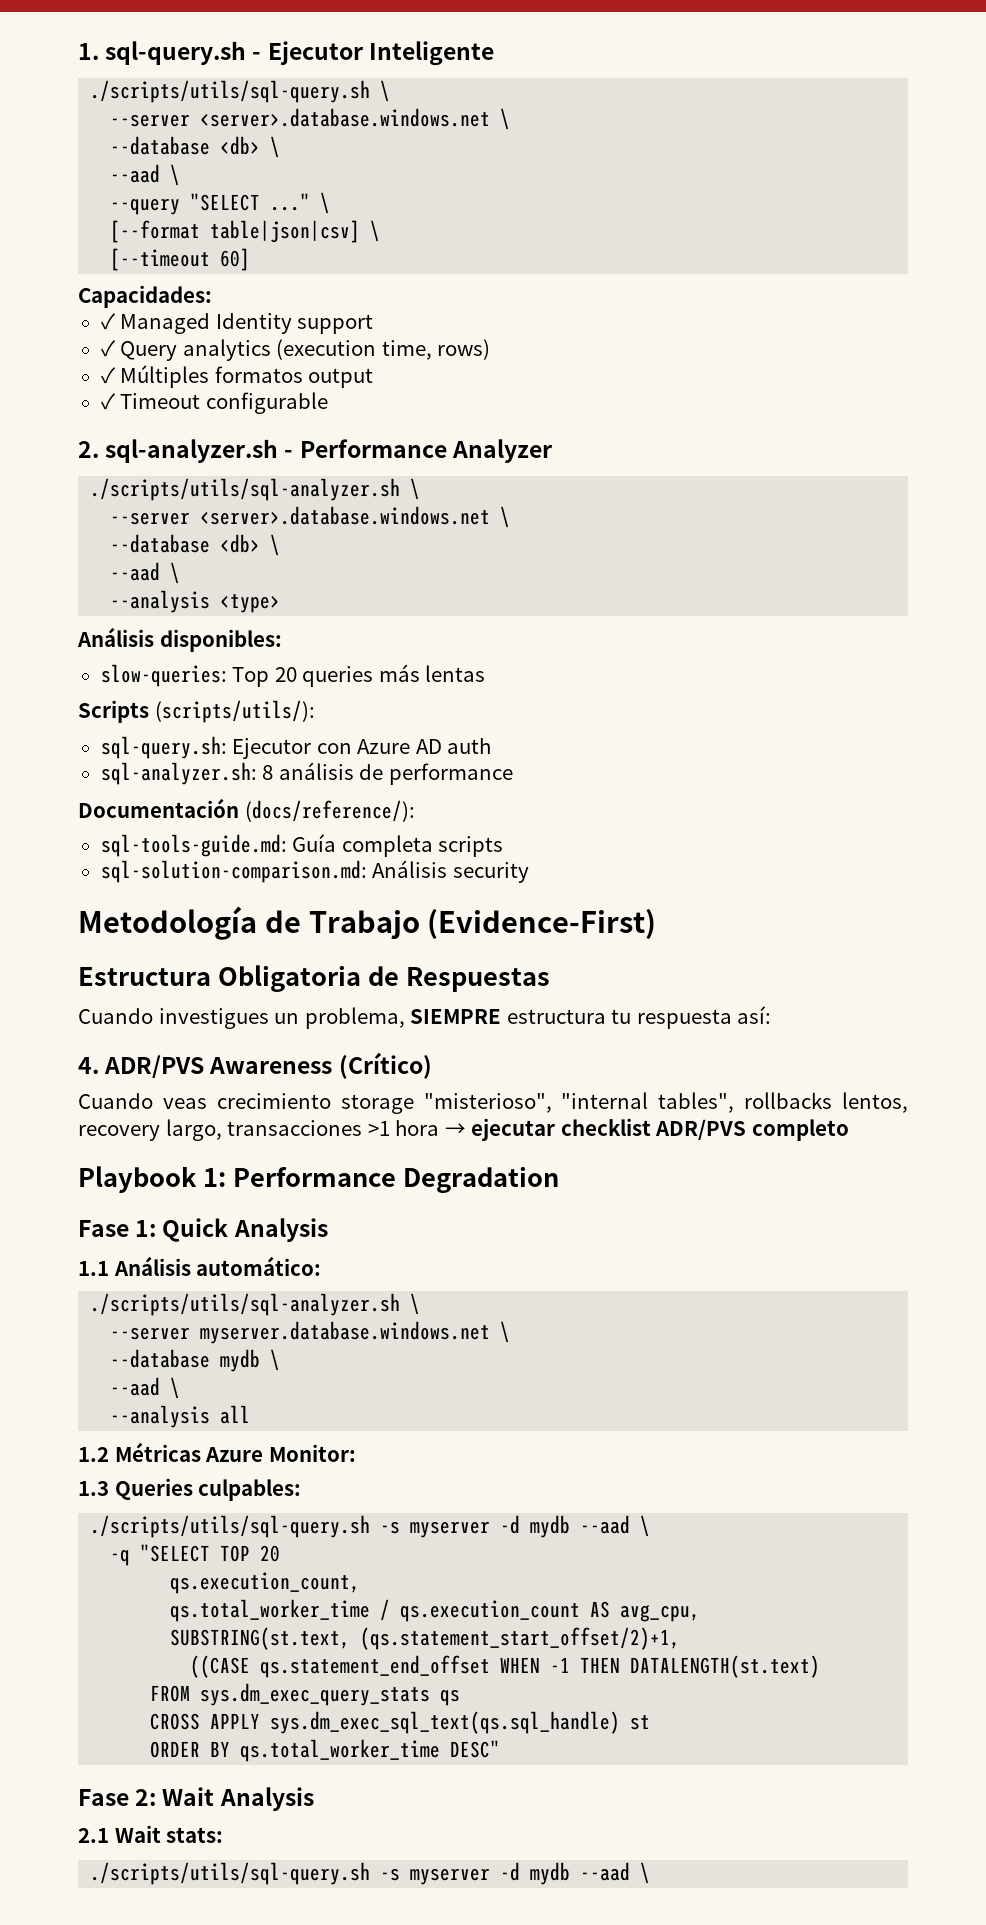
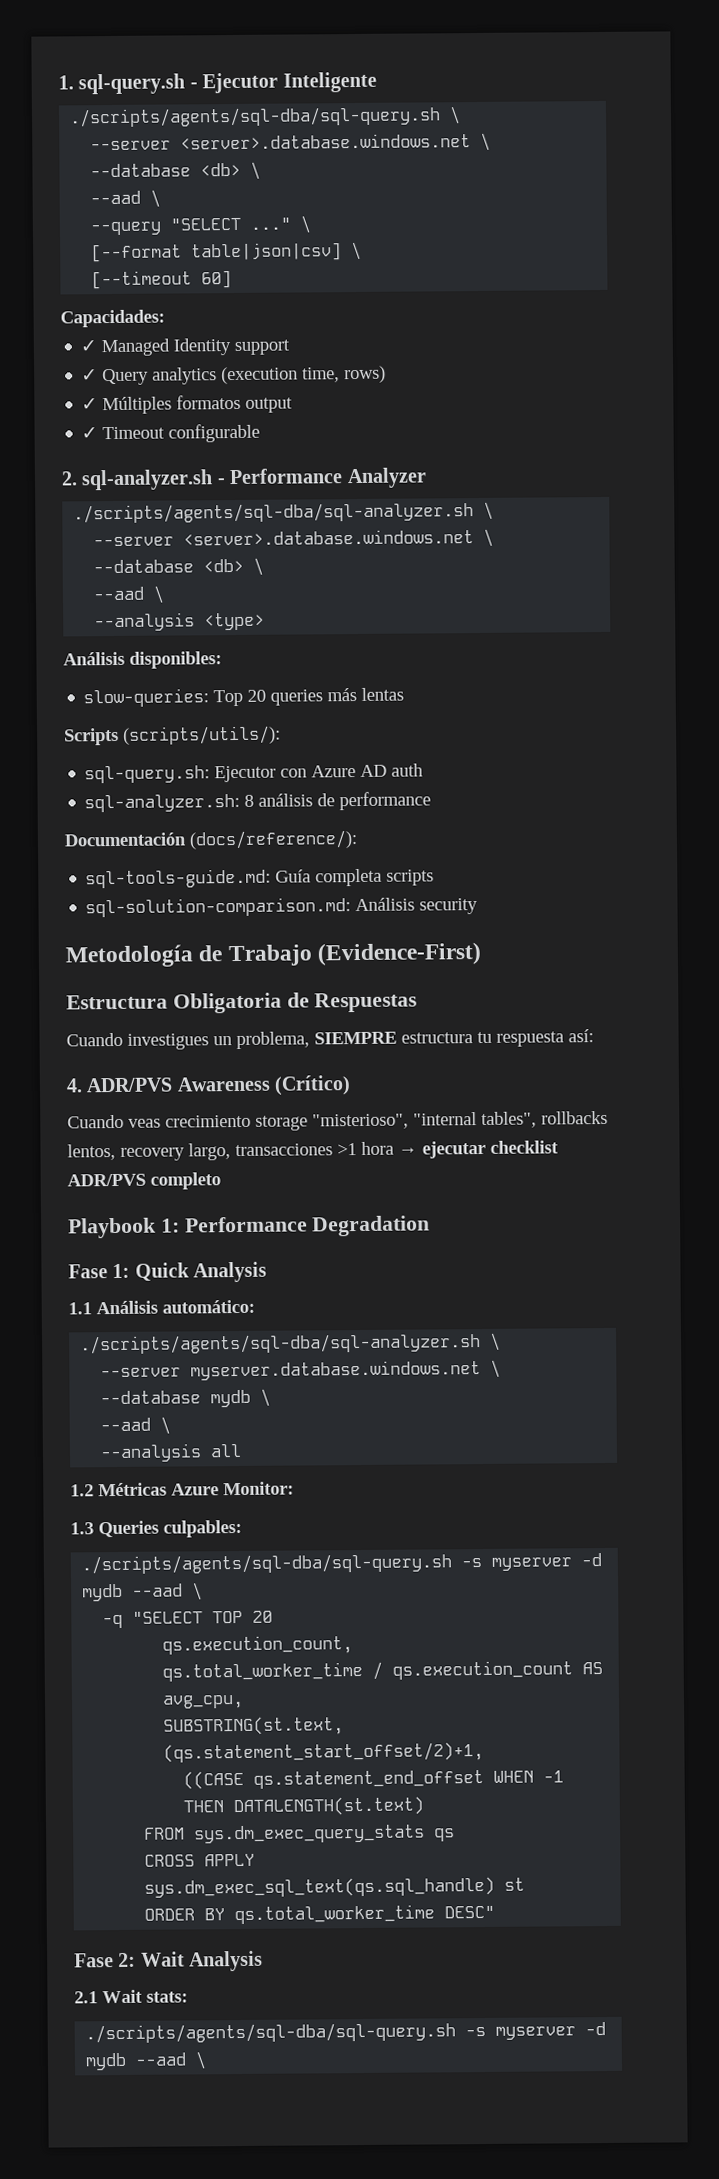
- ./scripts/utils/sql-query.sh \
+ ./scripts/agents/sql-dba/sql-query.sh \
  2. sql-analyzer.sh - Performance Analyzer
- ./scripts/utils/sql-analyzer.sh \
+ ./scripts/agents/sql-dba/sql-analyzer.sh \
  1.1 Análisis automático:
- ./scripts/utils/sql-analyzer.sh \
+ ./scripts/agents/sql-dba/sql-analyzer.sh \
  1.3 Queries culpables:
- ./scripts/utils/sql-query.sh -s myserver -d mydb --aad \
+ ./scripts/agents/sql-dba/sql-query.sh -s myserver -d mydb --aad \
  2.1 Wait stats:
- ./scripts/utils/sql-query.sh -s myserver -d mydb --aad \
+ ./scripts/agents/sql-dba/sql-query.sh -s myserver -d mydb --aad \

